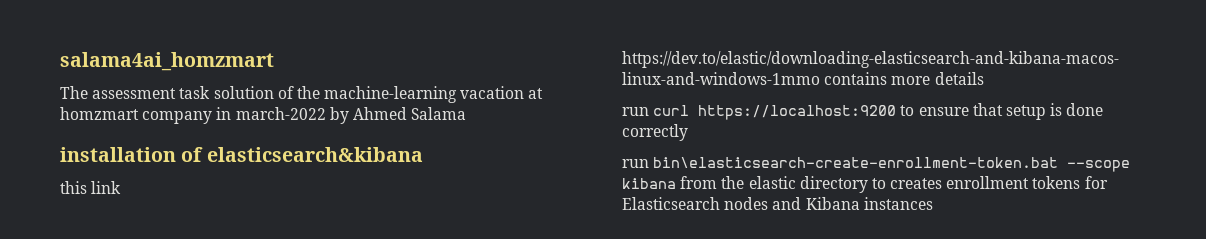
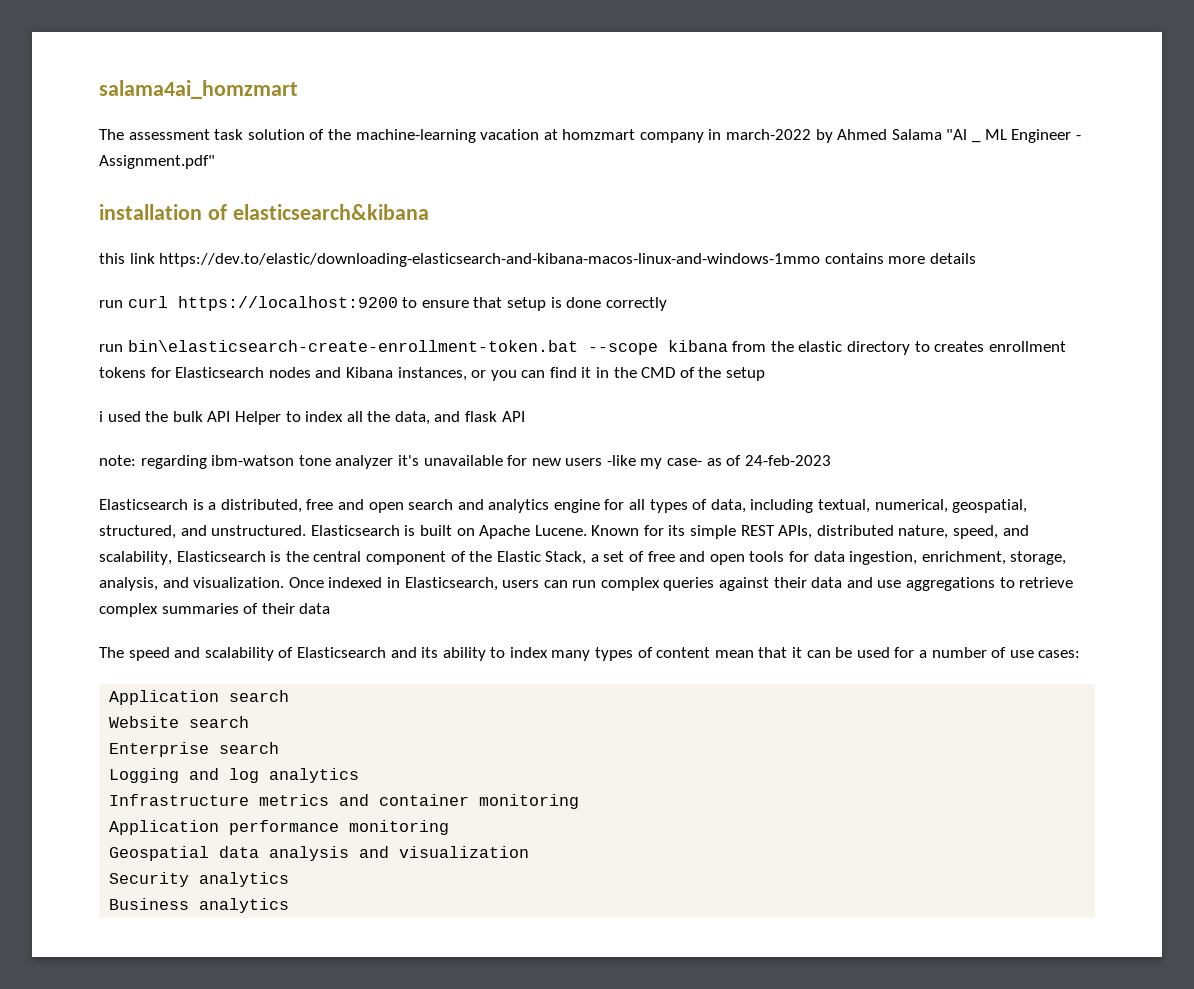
- The assessment task solution of the machine-learning vacation at homzmart company in march-2022 by Ahmed Salama
+ The assessment task solution of the machine-learning vacation at homzmart company in march-2022 by Ahmed Salama "Al _ ML Engineer - Assignment.pdf"
- run bin\elasticsearch-create-enrollment-token.bat --scope kibana from the elastic directory to creates enrollment tokens for Elasticsearch nodes and Kibana instances
+ run bin\elasticsearch-create-enrollment-token.bat --scope kibana from the elastic directory to creates enrollment tokens for Elasticsearch nodes and Kibana instances, or you can find it in the CMD of the setup
+ i used the bulk API Helper to index all the data, and flask API
+ note: regarding ibm-watson tone analyzer it's unavailable for new users -like my case- as of 24-feb-2023
+ Elasticsearch is a distributed, free and open search and analytics engine for all types of data, including textual, numerical, geospatial, structured, and unstructured. Elasticsearch is built on Apache Lucene. Known for its simple REST APIs, distributed nature, speed, and scalability, Elasticsearch is the central component of the Elastic Stack, a set of free and open tools for data ingestion, enrichment, storage, analysis, and visualization. Once indexed in Elasticsearch, users can run complex queries against their data and use aggregations to retrieve complex summaries of their data
+ The speed and scalability of Elasticsearch and its ability to index many types of content mean that it can be used for a number of use cases:
+ Application search
+ Website search
+ Enterprise search
+ Logging and log analytics
+ Infrastructure metrics and container monitoring
+ Application performance monitoring
+ Geospatial data analysis and visualization
+ Security analytics
+ Business analytics

